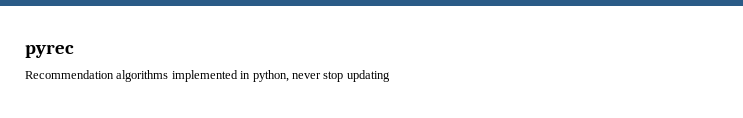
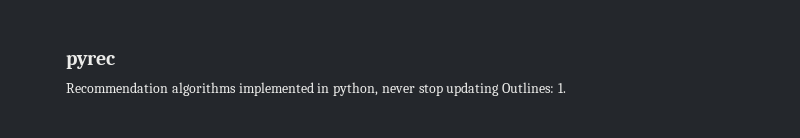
- Recommendation algorithms implemented in python, never stop updating
+ Recommendation algorithms implemented in python, never stop updating Outlines: 1.

